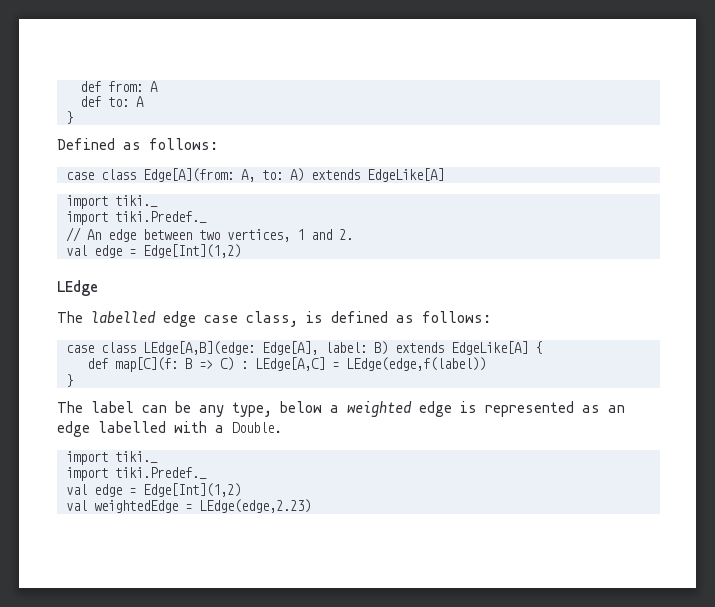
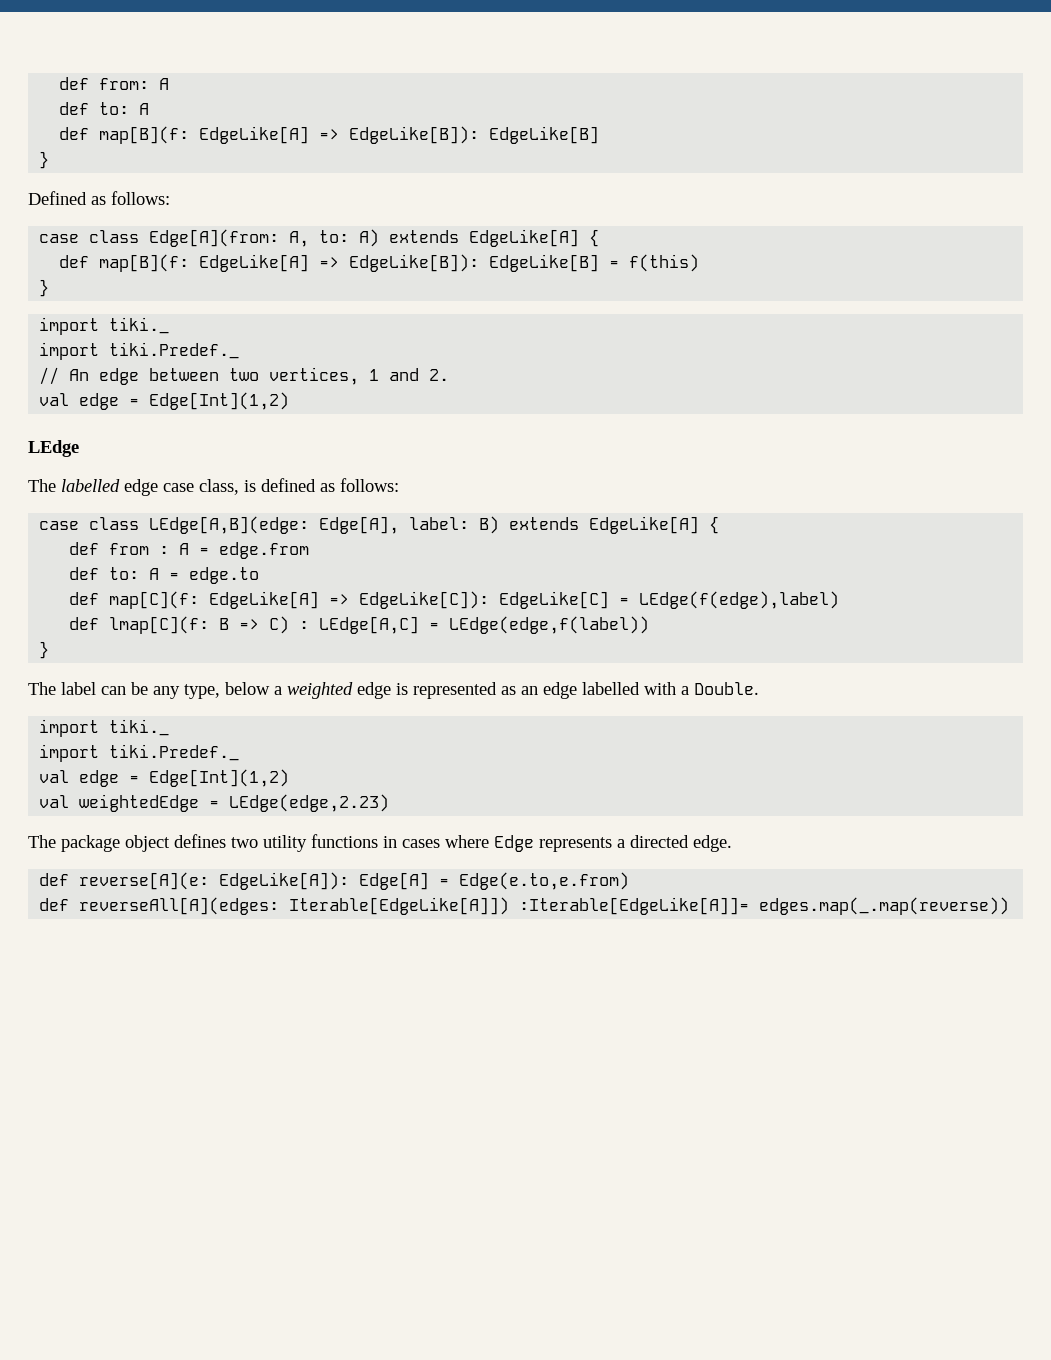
  def from: A
  def to: A
+ def map[B](f: EdgeLike[A] => EdgeLike[B]): EdgeLike[B]
- case class Edge[A](from: A, to: A) extends EdgeLike[A]
+ case class Edge[A](from: A, to: A) extends EdgeLike[A] {
+ def map[B](f: EdgeLike[A] => EdgeLike[B]): EdgeLike[B] = f(this)
+ }
- def map[C](f: B => C) : LEdge[A,C] = LEdge(edge,f(label))
+ def from : A = edge.from
+ def to: A = edge.to
+ def map[C](f: EdgeLike[A] => EdgeLike[C]): EdgeLike[C] = LEdge(f(edge),label)
+ def lmap[C](f: B => C) : LEdge[A,C] = LEdge(edge,f(label))
+ The package object defines two utility functions in cases where Edge represents a directed edge.
+ def reverse[A](e: EdgeLike[A]): Edge[A] = Edge(e.to,e.from)
+ def reverseAll[A](edges: Iterable[EdgeLike[A]]) :Iterable[EdgeLike[A]]= edges.map(_.map(reverse))

